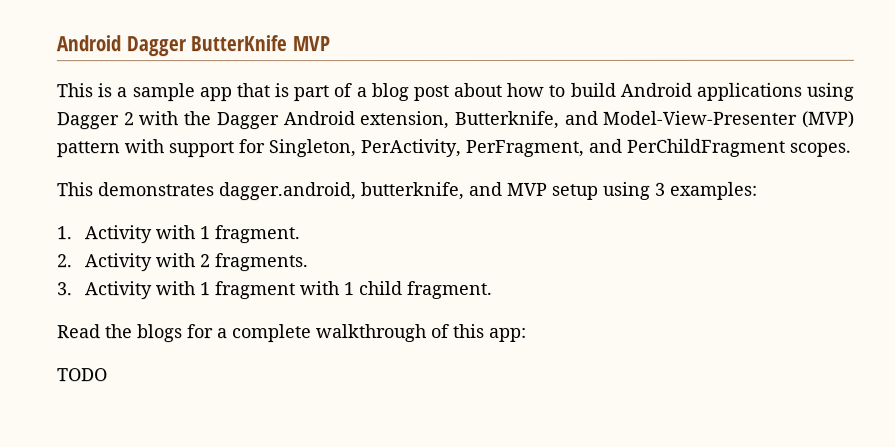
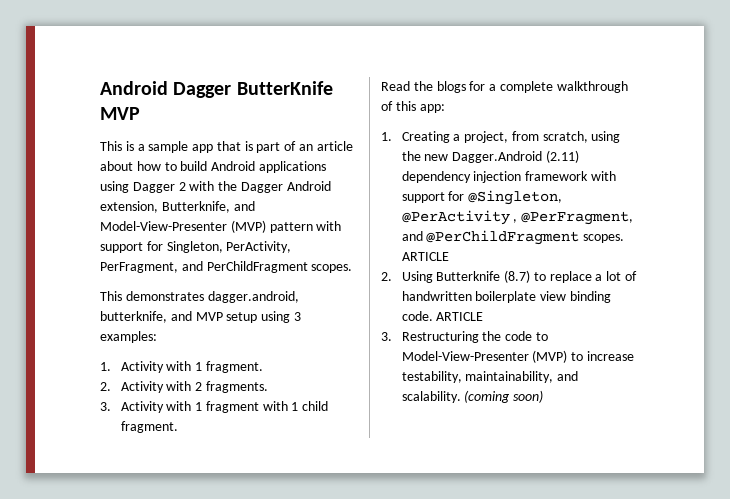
- This is a sample app that is part of a blog post about how to build Android applications using Dagger 2 with the Dagger Android extension, Butterknife, and Model-View-Presenter (MVP) pattern with support for Singleton, PerActivity, PerFragment, and PerChildFragment scopes.
+ This is a sample app that is part of an article about how to build Android applications using Dagger 2 with the Dagger Android extension, Butterknife, and Model-View-Presenter (MVP) pattern with support for Singleton, PerActivity, PerFragment, and PerChildFragment scopes.
- TODO
+ 1. Creating a project, from scratch, using the new Dagger.Android (2.11) dependency injection framework with support for @Singleton, @PerActivity , @PerFragment, and @PerChildFragment scopes. ARTICLE
+ 2. Using Butterknife (8.7) to replace a lot of handwritten boilerplate view binding code. ARTICLE
+ 3. Restructuring the code to Model-View-Presenter (MVP) to increase testability, maintainability, and scalability. (coming soon)

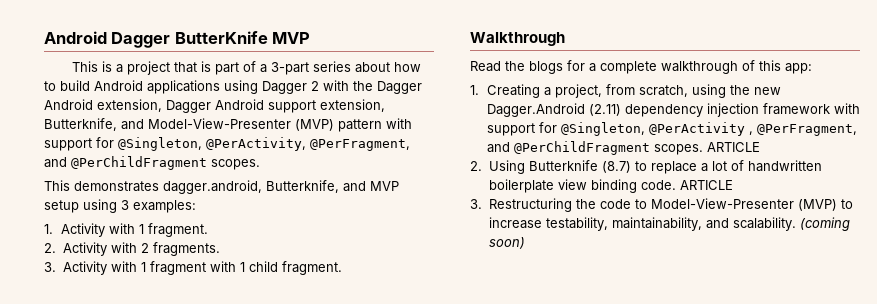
- This is a sample app that is part of an article about how to build Android applications using Dagger 2 with the Dagger Android extension, Butterknife, and Model-View-Presenter (MVP) pattern with support for Singleton, PerActivity, PerFragment, and PerChildFragment scopes.
+ This is a project that is part of a 3-part series about how to build Android applications using Dagger 2 with the Dagger Android extension, Dagger Android support extension, Butterknife, and Model-View-Presenter (MVP) pattern with support for @Singleton, @PerActivity, @PerFragment, and @PerChildFragment scopes.
- This demonstrates dagger.android, butterknife, and MVP setup using 3 examples:
+ This demonstrates dagger.android, Butterknife, and MVP setup using 3 examples:
+ Walkthrough

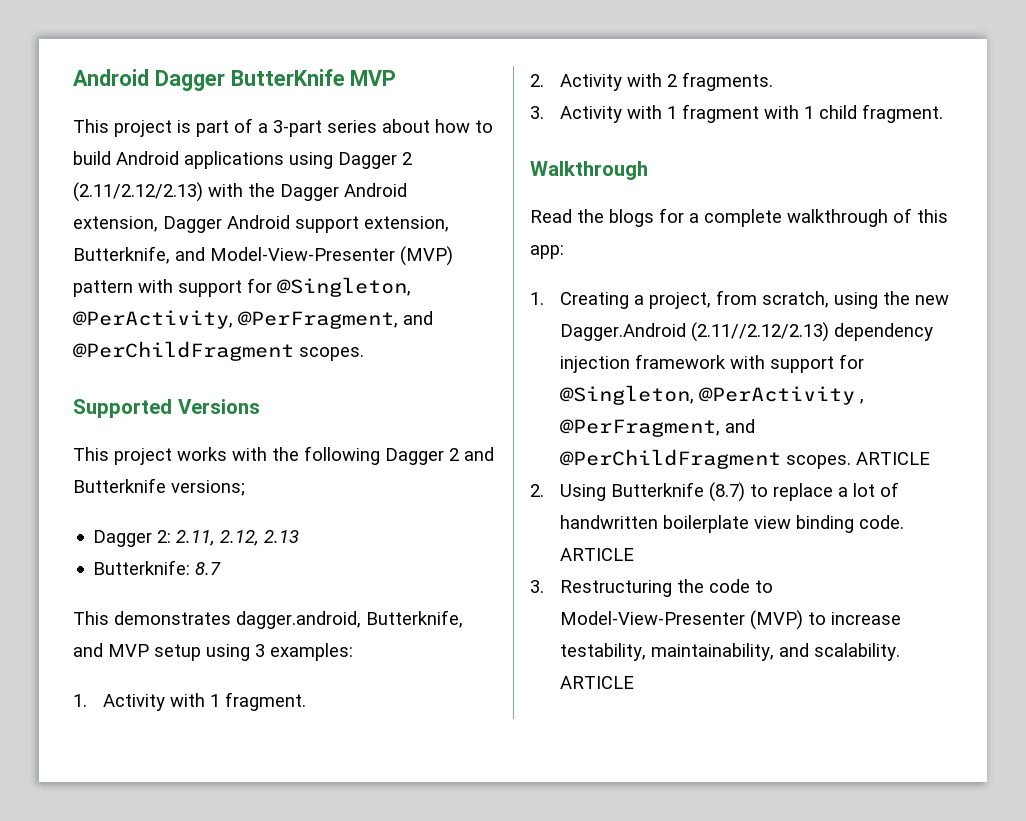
- This is a project that is part of a 3-part series about how to build Android applications using Dagger 2 with the Dagger Android extension, Dagger Android support extension, Butterknife, and Model-View-Presenter (MVP) pattern with support for @Singleton, @PerActivity, @PerFragment, and @PerChildFragment scopes.
+ This project is part of a 3-part series about how to build Android applications using Dagger 2 (2.11/2.12/2.13) with the Dagger Android extension, Dagger Android support extension, Butterknife, and Model-View-Presenter (MVP) pattern with support for @Singleton, @PerActivity, @PerFragment, and @PerChildFragment scopes.
+ Supported Versions
+ This project works with the following Dagger 2 and Butterknife versions;
+ Dagger 2: 2.11, 2.12, 2.13
+ Butterknife: 8.7
- 1. Creating a project, from scratch, using the new Dagger.Android (2.11) dependency injection framework with support for @Singleton, @PerActivity , @PerFragment, and @PerChildFragment scopes.
+ 1. Creating a project, from scratch, using the new Dagger.Android (2.11//2.12/2.13) dependency injection framework with support for @Singleton, @PerActivity , @PerFragment, and @PerChildFragment scopes.
- 3. Restructuring the code to Model-View-Presenter (MVP) to increase testability, maintainability, and scalability. (coming soon)
+ 3. Restructuring the code to Model-View-Presenter (MVP) to increase testability, maintainability, and scalability. ARTICLE

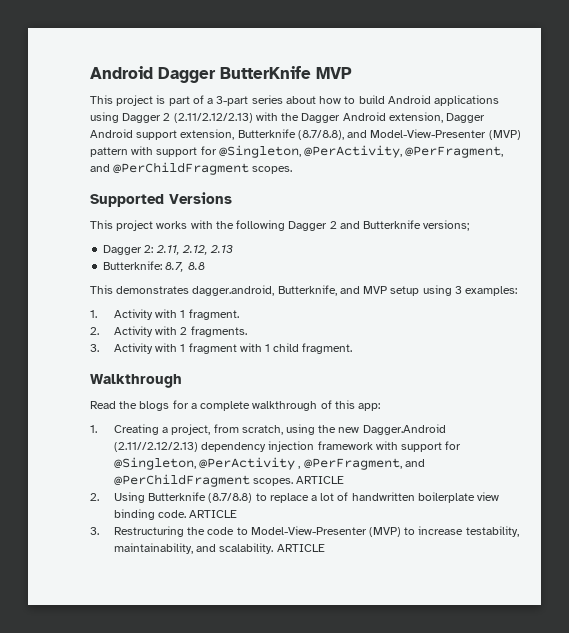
- This project is part of a 3-part series about how to build Android applications using Dagger 2 (2.11/2.12/2.13) with the Dagger Android extension, Dagger Android support extension, Butterknife, and Model-View-Presenter (MVP) pattern with support for @Singleton, @PerActivity, @PerFragment, and @PerChildFragment scopes.
+ This project is part of a 3-part series about how to build Android applications using Dagger 2 (2.11/2.12/2.13) with the Dagger Android extension, Dagger Android support extension, Butterknife (8.7/8.8), and Model-View-Presenter (MVP) pattern with support for @Singleton, @PerActivity, @PerFragment, and @PerChildFragment scopes.
- Butterknife: 8.7
+ Butterknife: 8.7, 8.8
- 2. Using Butterknife (8.7) to replace a lot of handwritten boilerplate view binding code.
+ 2. Using Butterknife (8.7/8.8) to replace a lot of handwritten boilerplate view binding code.

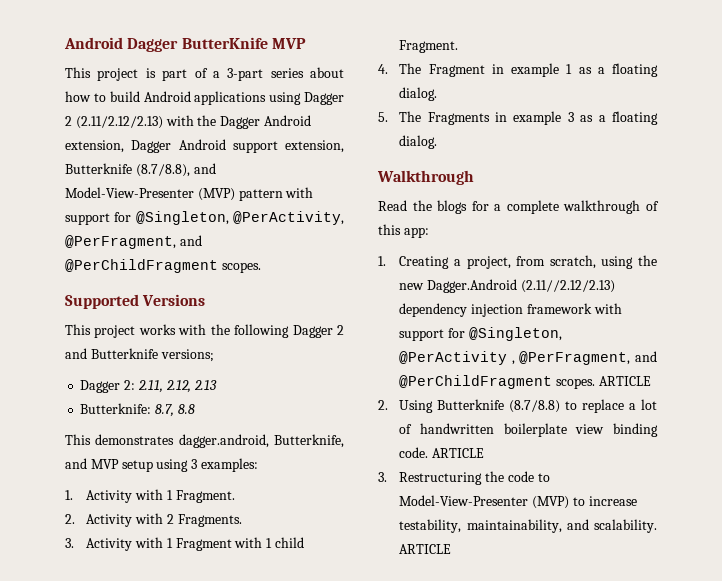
- 1. Activity with 1 fragment.
+ 1. Activity with 1 Fragment.
- 2. Activity with 2 fragments.
+ 2. Activity with 2 Fragments.
- 3. Activity with 1 fragment with 1 child fragment.
+ 3. Activity with 1 Fragment with 1 child Fragment.
+ 4. The Fragment in example 1 as a floating dialog.
+ 5. The Fragments in example 3 as a floating dialog.

